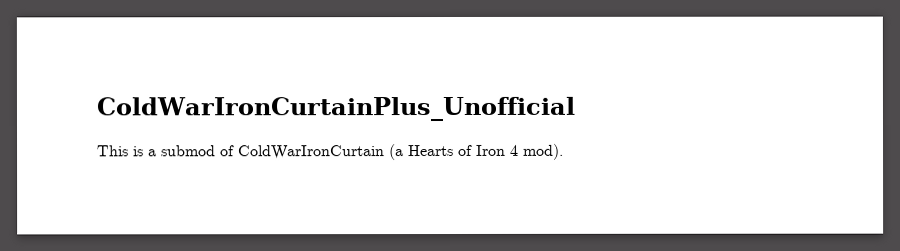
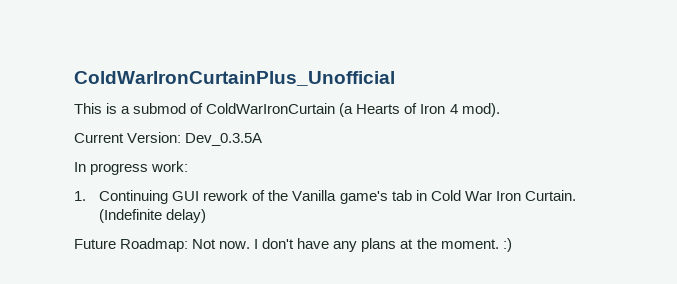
+ Current Version: Dev_0.3.5A
+ In progress work:
+ 1. Continuing GUI rework of the Vanilla game's tab in Cold War Iron Curtain. (Indefinite delay)
+ Future Roadmap: Not now. I don't have any plans at the moment. :)

